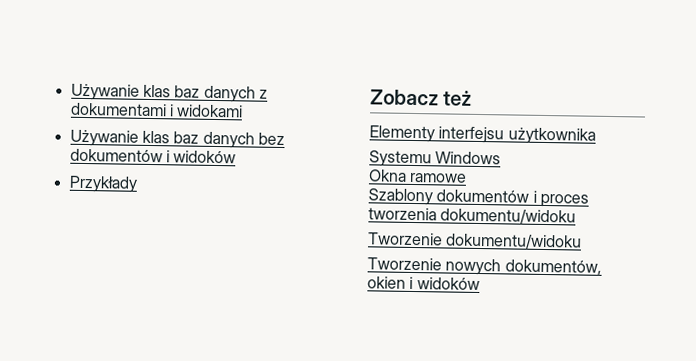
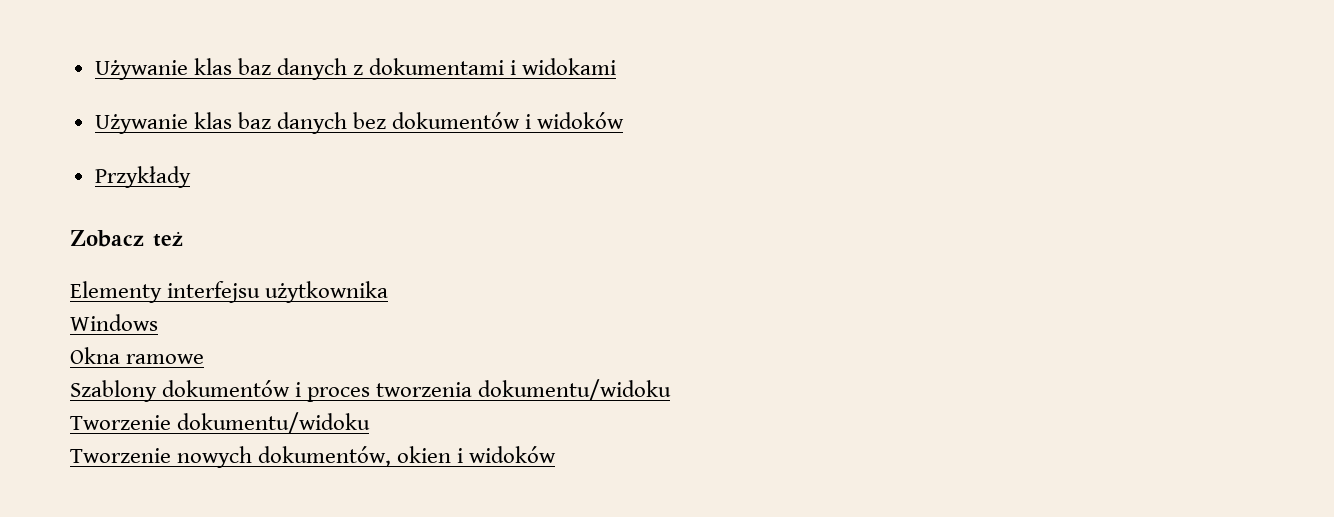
- Systemu Windows
+ Windows

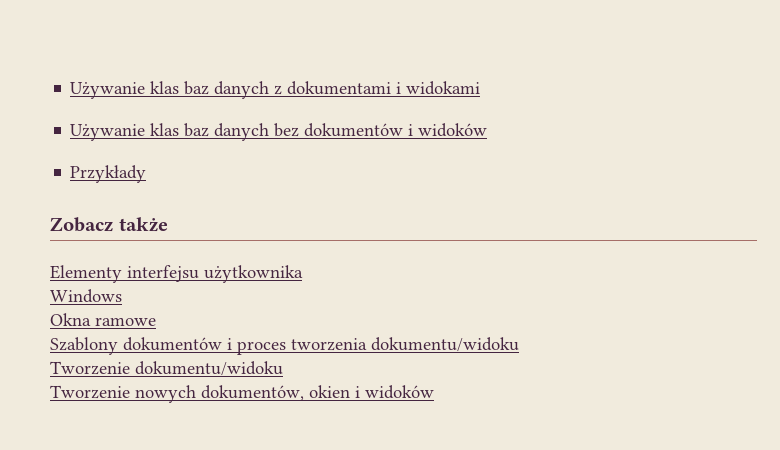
- Zobacz też
+ Zobacz także

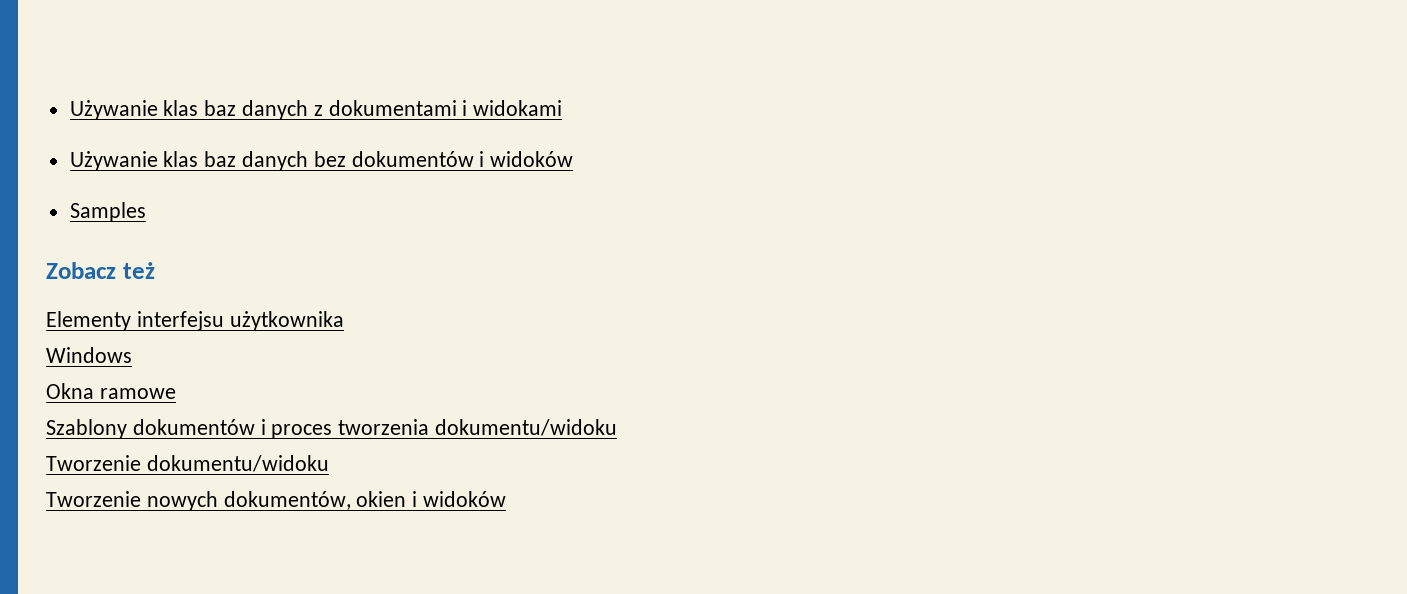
- Przykłady
+ Samples
- Zobacz także
+ Zobacz też

